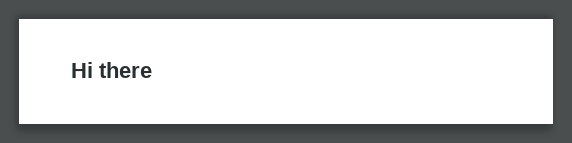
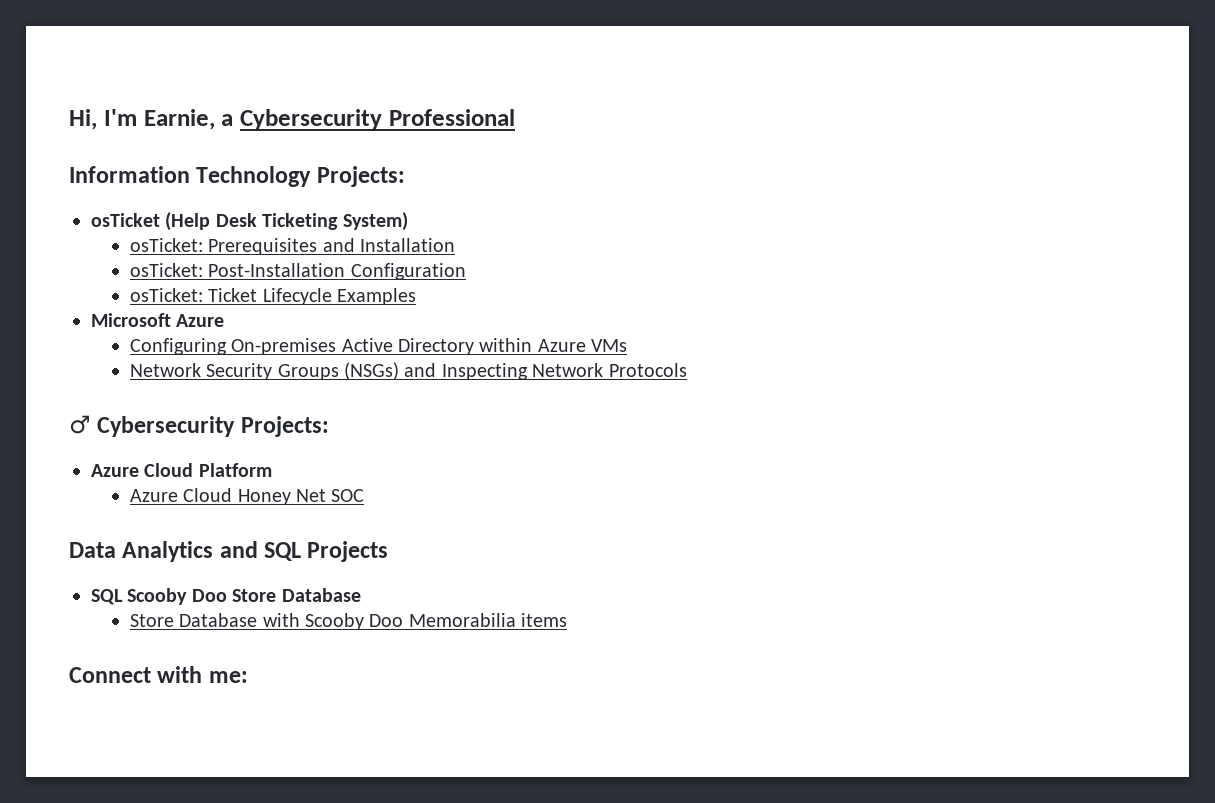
- Hi there
+ Hi, I'm Earnie, a Cybersecurity Professional
+ Information Technology Projects:
+ osTicket (Help Desk Ticketing System)
+ osTicket: Prerequisites and Installation
+ osTicket: Post-Installation Configuration
+ osTicket: Ticket Lifecycle Examples
+ Microsoft Azure
+ Configuring On-premises Active Directory within Azure VMs
+ Network Security Groups (NSGs) and Inspecting Network Protocols
+ ♂ Cybersecurity Projects:
+ Azure Cloud Platform
+ Azure Cloud Honey Net SOC
+ Data Analytics and SQL Projects
+ SQL Scooby Doo Store Database
+ Store Database with Scooby Doo Memorabilia items
+ Connect with me:

